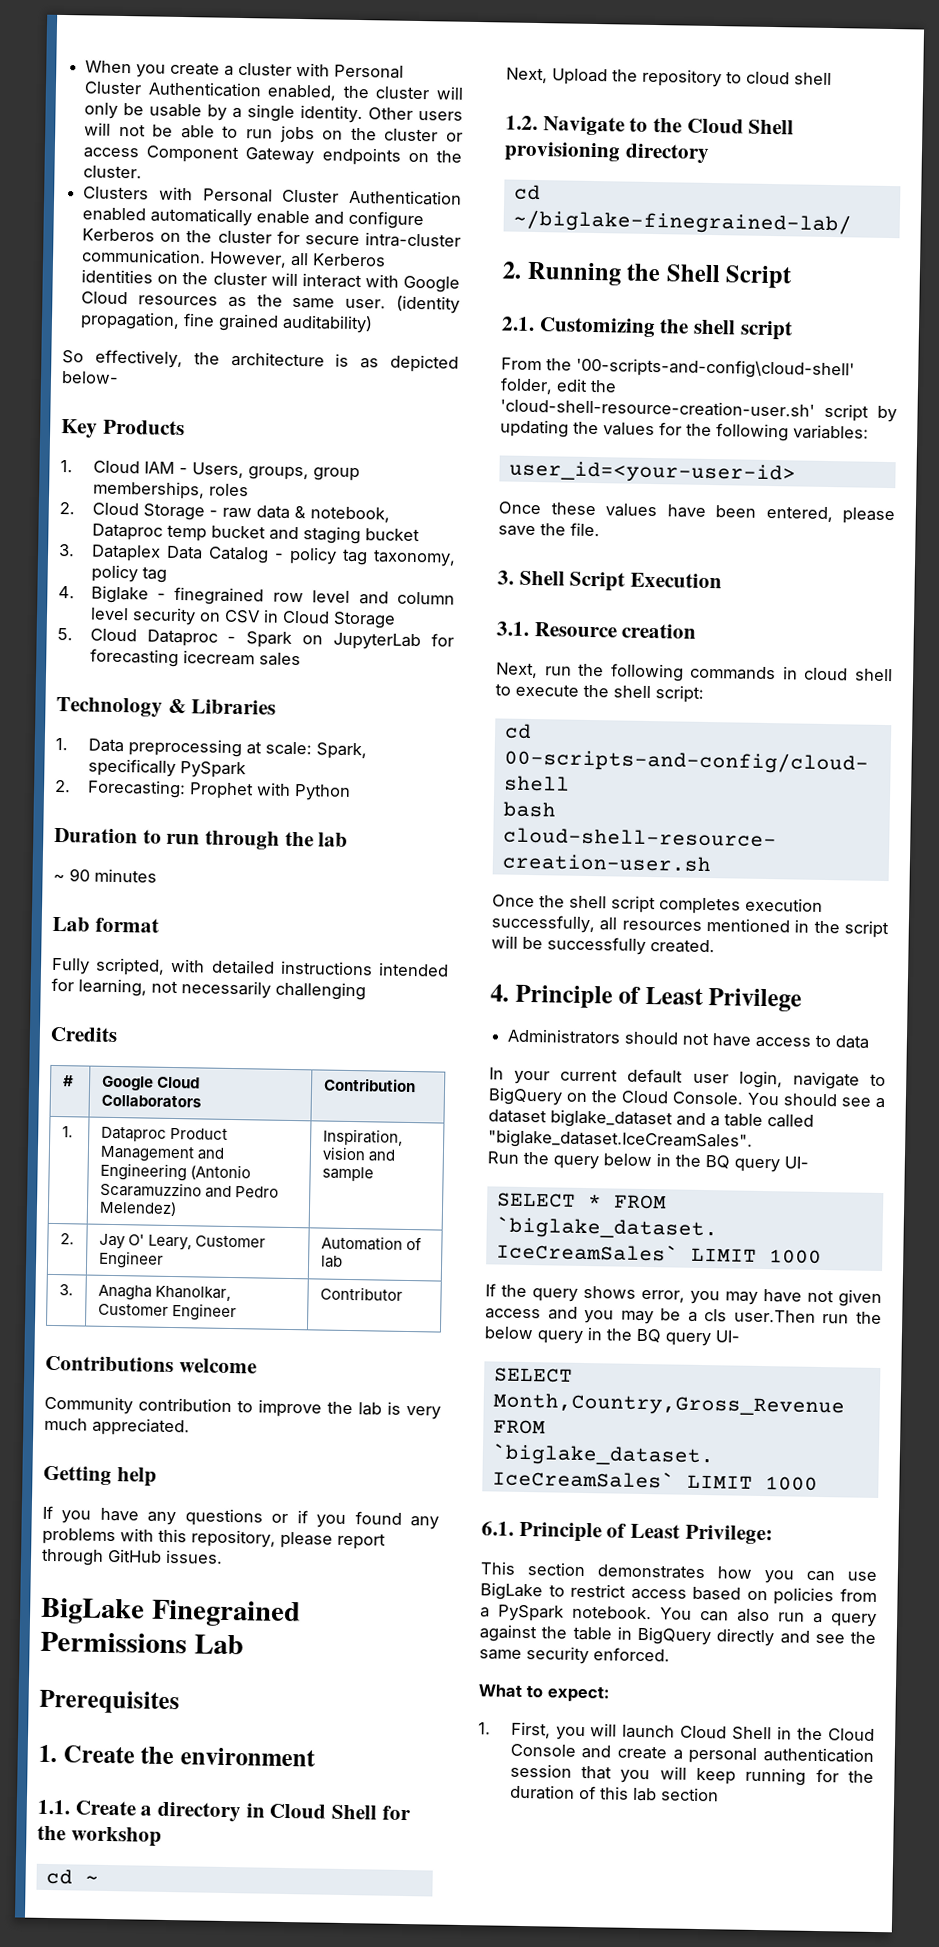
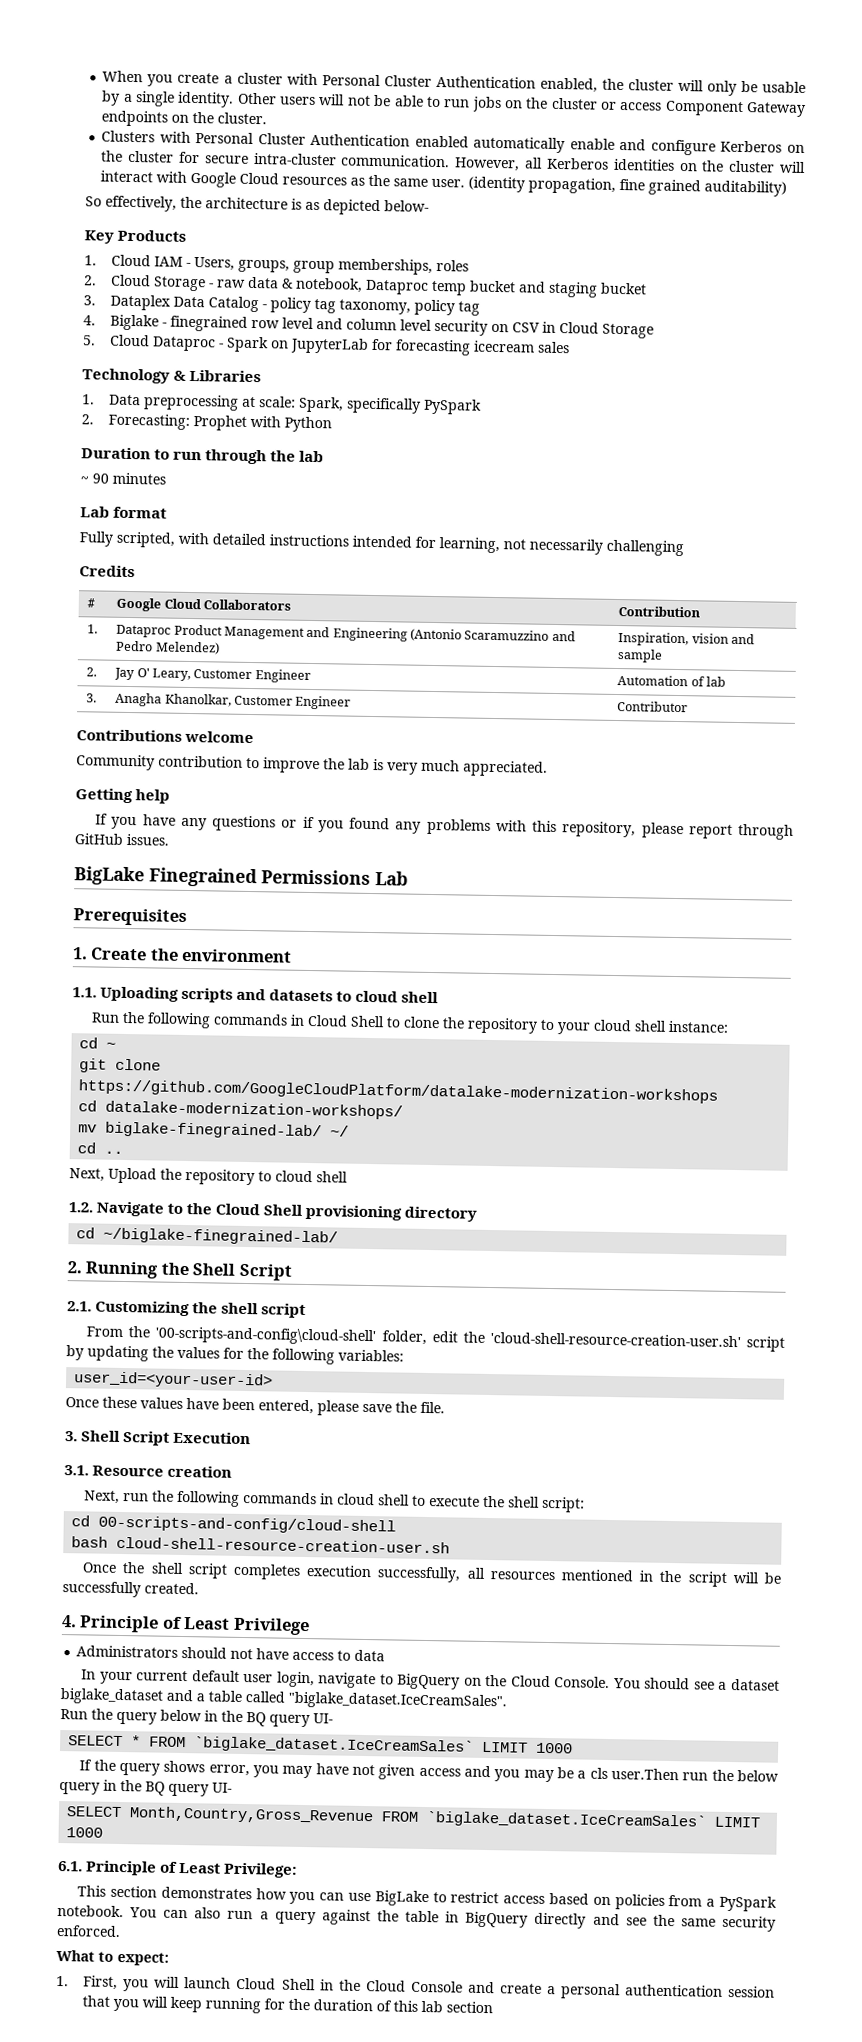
- 1.1. Create a directory in Cloud Shell for the workshop
+ 1.1. Uploading scripts and datasets to cloud shell
+ Run the following commands in Cloud Shell to clone the repository to your cloud shell instance:
  cd ~
+ git clone https://github.com/GoogleCloudPlatform/datalake-modernization-workshops
+ cd datalake-modernization-workshops/
+ mv biglake-finegrained-lab/ ~/
+ cd ..

